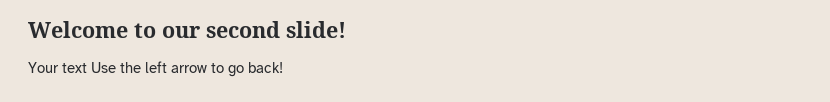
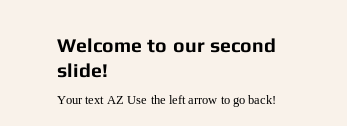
- Your text Use the left arrow to go back!
+ Your text AZ Use the left arrow to go back!

